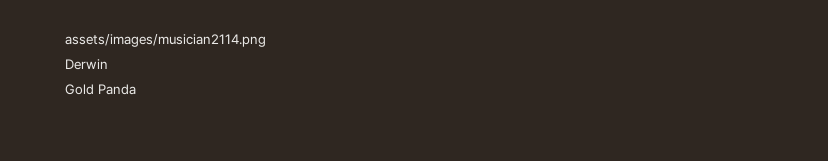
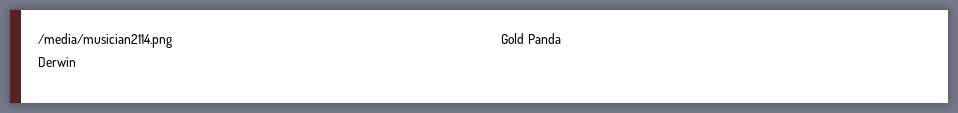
- assets/images/musician2114.png
+ /media/musician2114.png

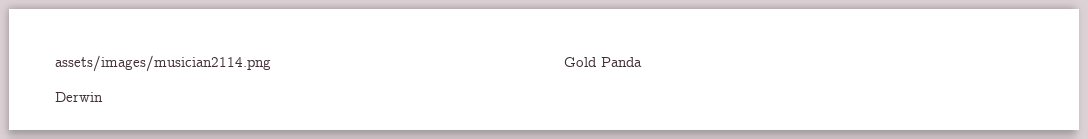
- /media/musician2114.png
+ assets/images/musician2114.png

